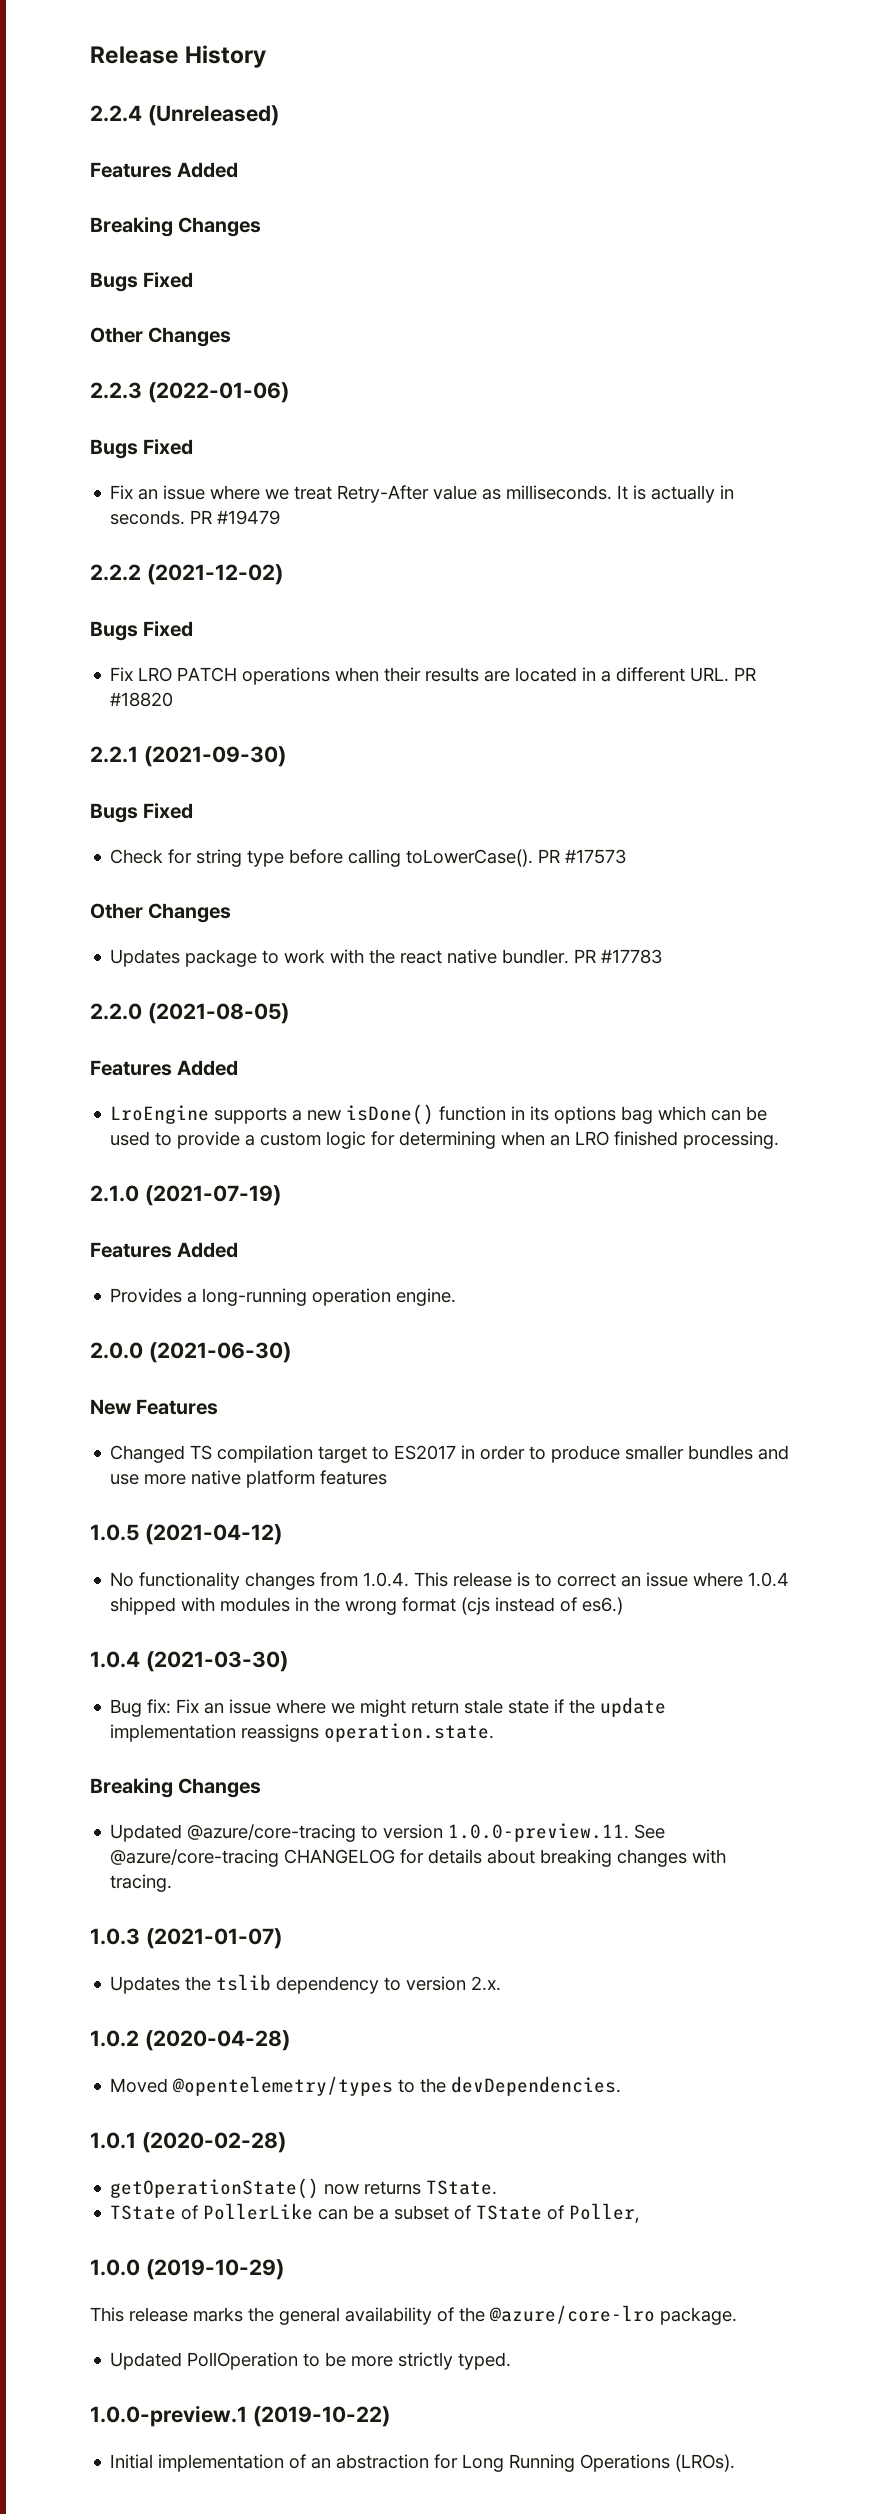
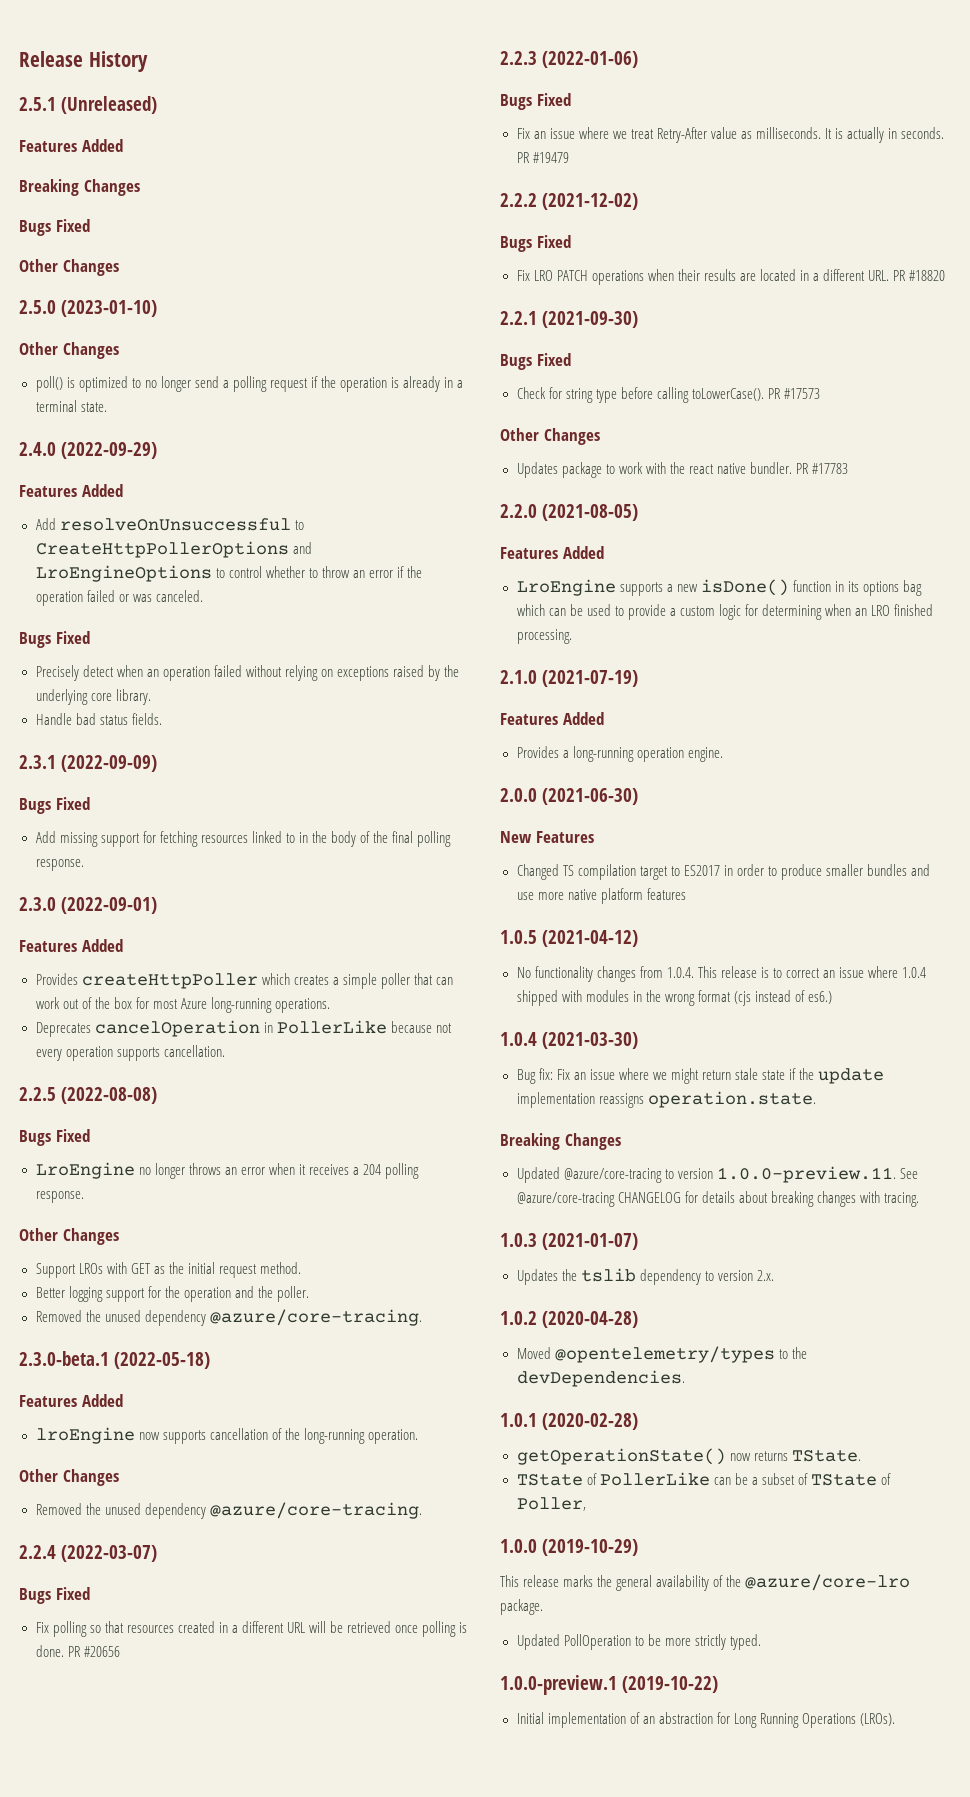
- 2.2.4 (Unreleased)
+ 2.5.1 (Unreleased)
+ 2.5.0 (2023-01-10)
+ Other Changes
+ poll() is optimized to no longer send a polling request if the operation is already in a terminal state.
+ 2.4.0 (2022-09-29)
+ Features Added
+ Add resolveOnUnsuccessful to CreateHttpPollerOptions and LroEngineOptions to control whether to throw an error if the operation failed or was canceled.
+ Bugs Fixed
+ Precisely detect when an operation failed without relying on exceptions raised by the underlying core library.
+ Handle bad status fields.
+ 2.3.1 (2022-09-09)
+ Bugs Fixed
+ Add missing support for fetching resources linked to in the body of the final polling response.
+ 2.3.0 (2022-09-01)
+ Features Added
+ Provides createHttpPoller which creates a simple poller that can work out of the box for most Azure long-running operations.
+ Deprecates cancelOperation in PollerLike because not every operation supports cancellation.
+ 2.2.5 (2022-08-08)
+ Bugs Fixed
+ LroEngine no longer throws an error when it receives a 204 polling response.
+ Other Changes
+ Support LROs with GET as the initial request method.
+ Better logging support for the operation and the poller.
+ Removed the unused dependency @azure/core-tracing.
+ 2.3.0-beta.1 (2022-05-18)
+ Features Added
+ lroEngine now supports cancellation of the long-running operation.
+ Other Changes
+ Removed the unused dependency @azure/core-tracing.
+ 2.2.4 (2022-03-07)
+ Bugs Fixed
+ Fix polling so that resources created in a different URL will be retrieved once polling is done. PR #20656

